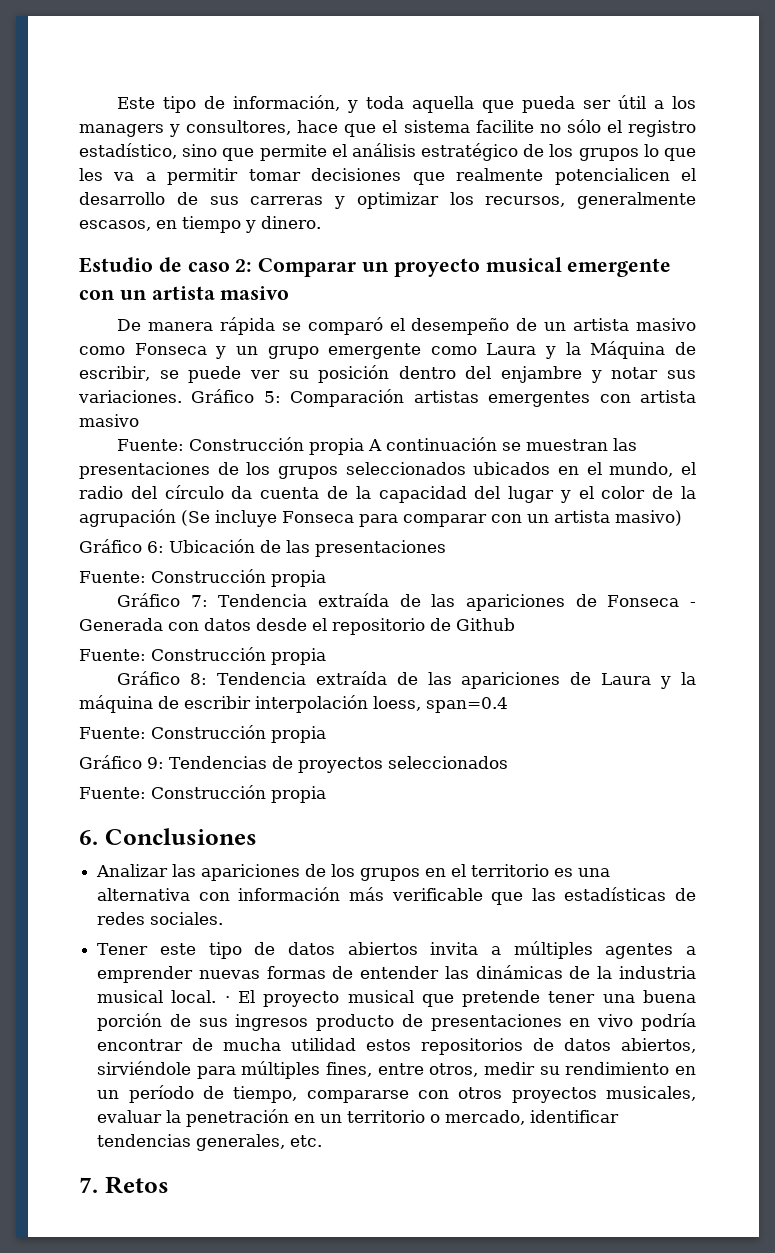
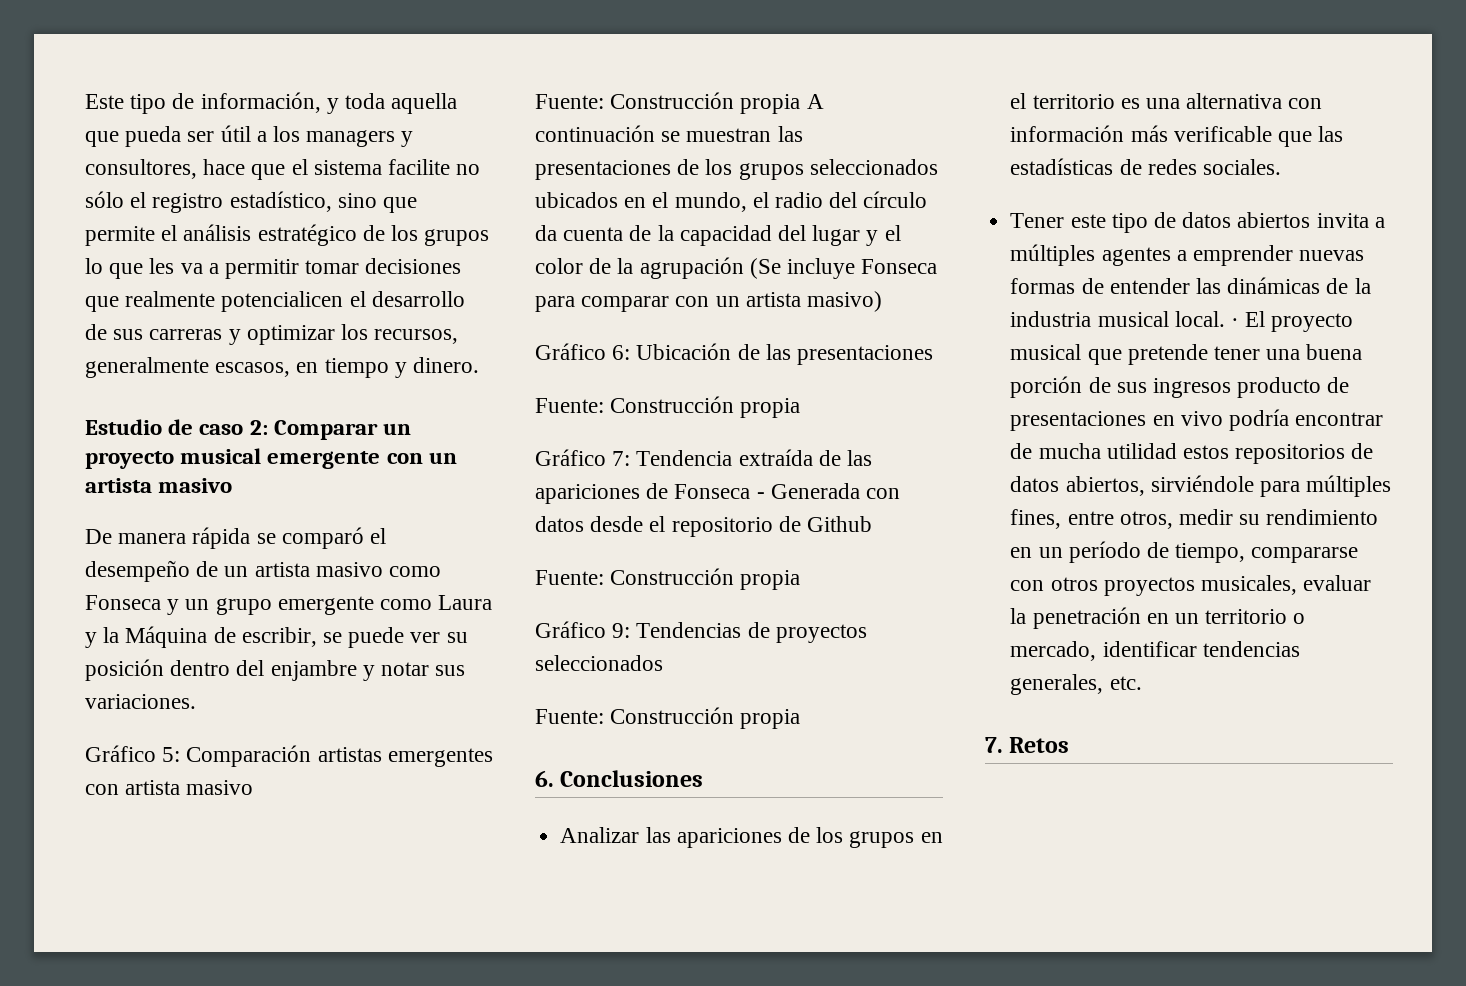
- De manera rápida se comparó el desempeño de un artista masivo como Fonseca y un grupo emergente como Laura y la Máquina de escribir, se puede ver su posición dentro del enjambre y notar sus variaciones. Gráfico 5: Comparación artistas emergentes con artista masivo
+ De manera rápida se comparó el desempeño de un artista masivo como Fonseca y un grupo emergente como Laura y la Máquina de escribir, se puede ver su posición dentro del enjambre y notar sus variaciones.
+ Gráfico 5: Comparación artistas emergentes con artista masivo
- Gráfico 8: Tendencia extraída de las apariciones de Laura y la máquina de escribir interpolación loess, span=0.4
- Fuente: Construcción propia

